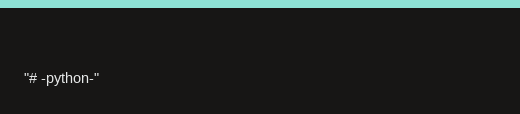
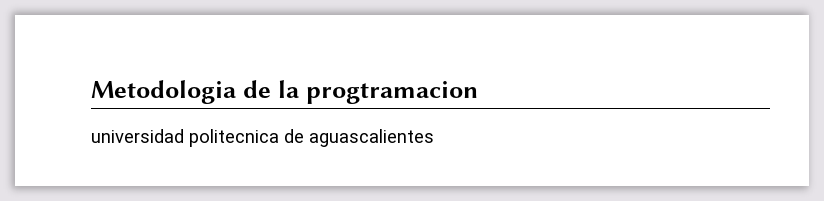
- "# -python-"
+ Metodologia de la progtramacion
+ universidad politecnica de aguascalientes

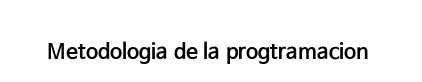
- universidad politecnica de aguascalientes

